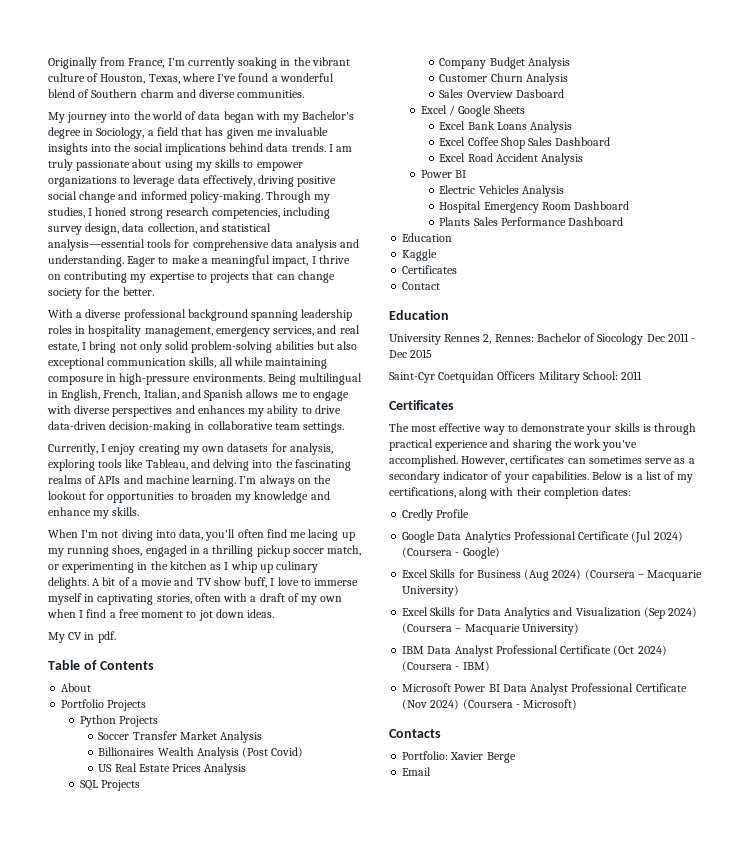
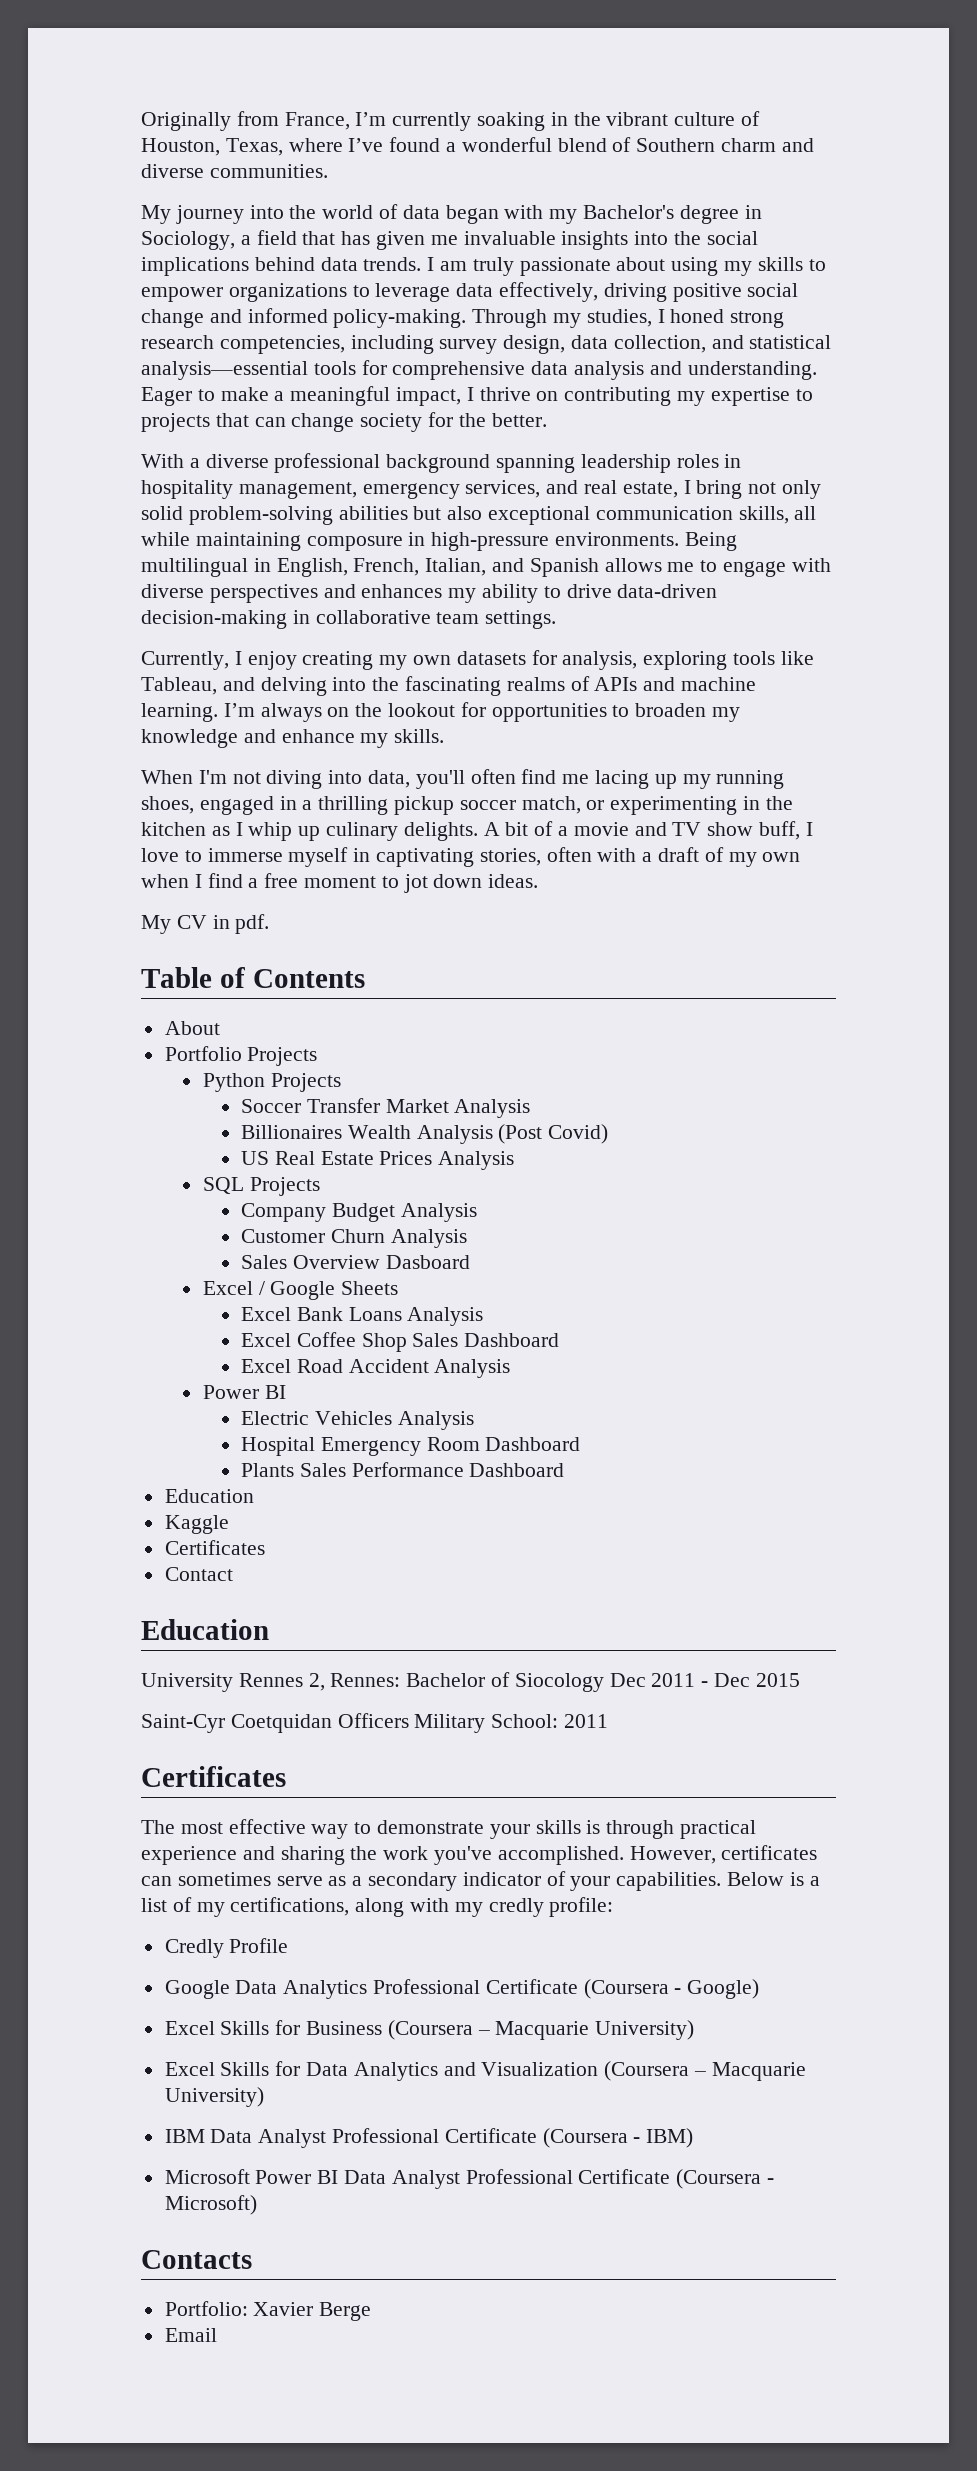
- Below is a list of my certifications, along with their completion dates:
+ Below is a list of my certifications, along with my credly profile:
- Google Data Analytics Professional Certificate (Jul 2024) (Coursera - Google)
+ Google Data Analytics Professional Certificate (Coursera - Google)
- Excel Skills for Business (Aug 2024) (Coursera – Macquarie University)
+ Excel Skills for Business (Coursera – Macquarie University)
- Excel Skills for Data Analytics and Visualization (Sep 2024) (Coursera – Macquarie University)
+ Excel Skills for Data Analytics and Visualization (Coursera – Macquarie University)
- IBM Data Analyst Professional Certificate (Oct 2024) (Coursera - IBM)
+ IBM Data Analyst Professional Certificate (Coursera - IBM)
- Microsoft Power BI Data Analyst Professional Certificate (Nov 2024) (Coursera - Microsoft)
+ Microsoft Power BI Data Analyst Professional Certificate (Coursera - Microsoft)

